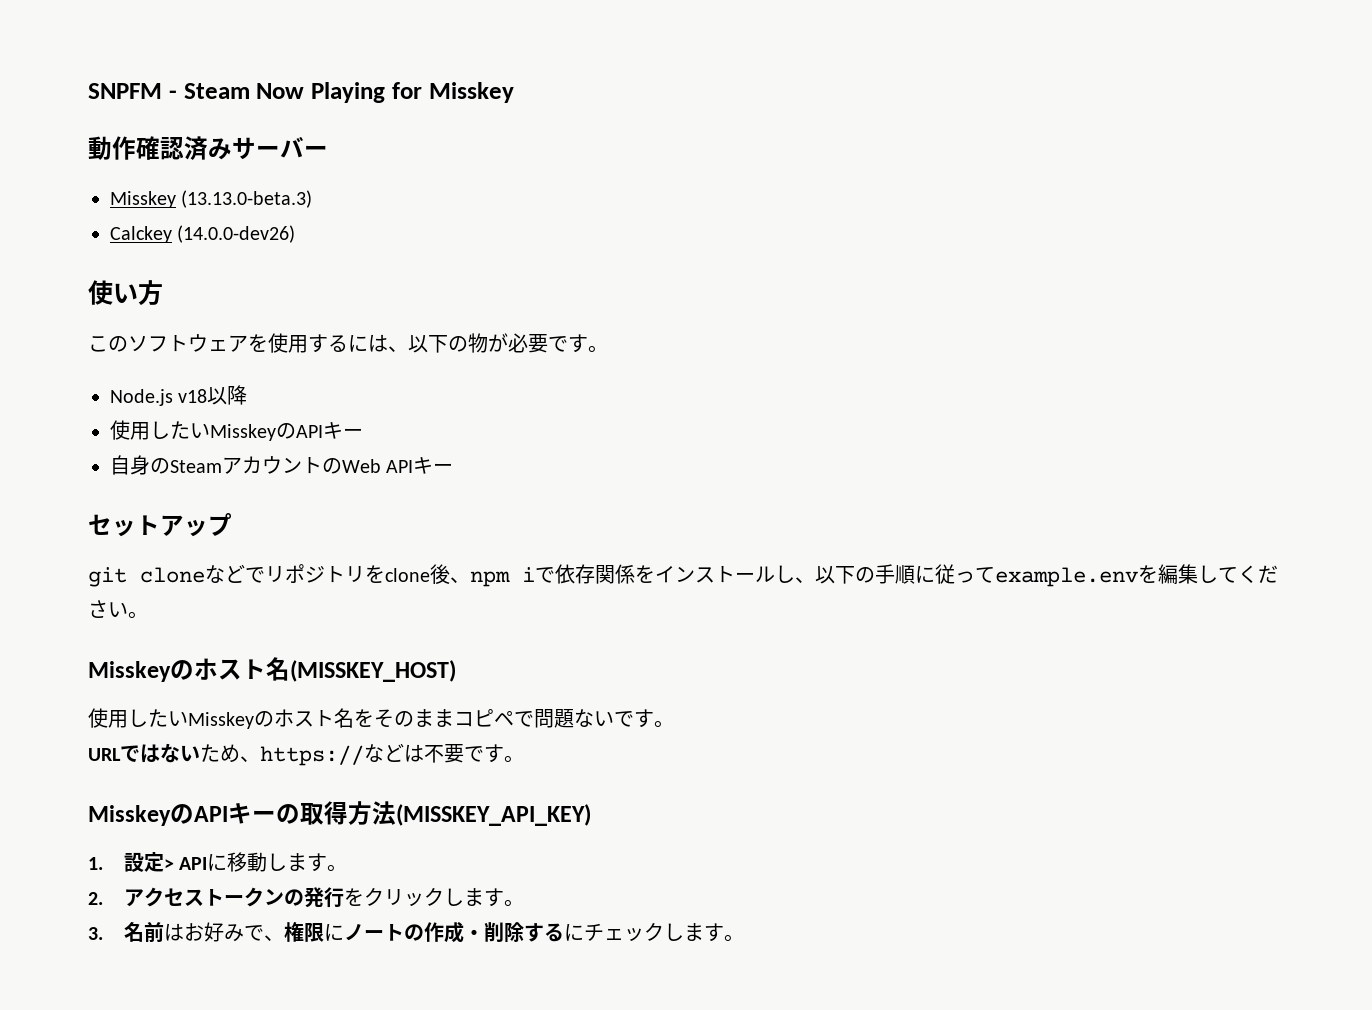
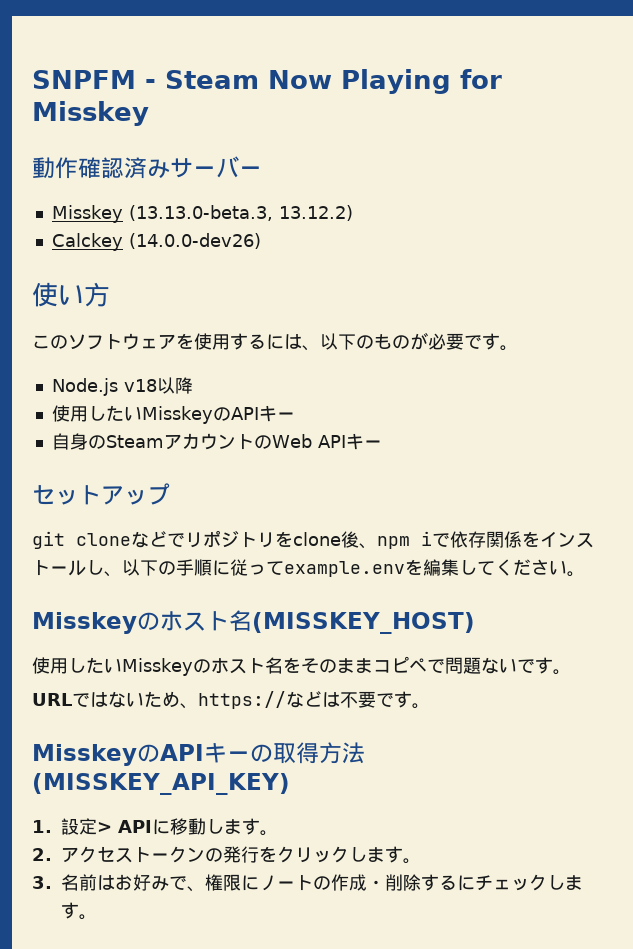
- Misskey (13.13.0-beta.3)
+ Misskey (13.13.0-beta.3, 13.12.2)
- このソフトウェアを使用するには、以下の物が必要です。
+ このソフトウェアを使用するには、以下のものが必要です。

